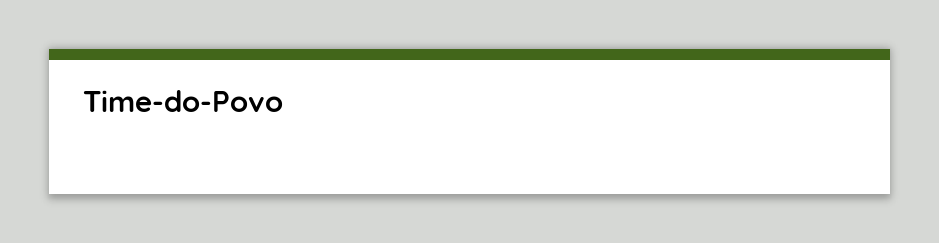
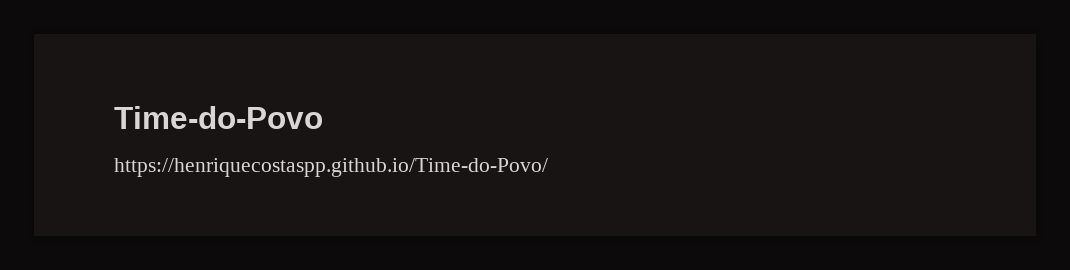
+ https://henriquecostaspp.github.io/Time-do-Povo/

